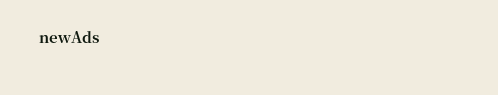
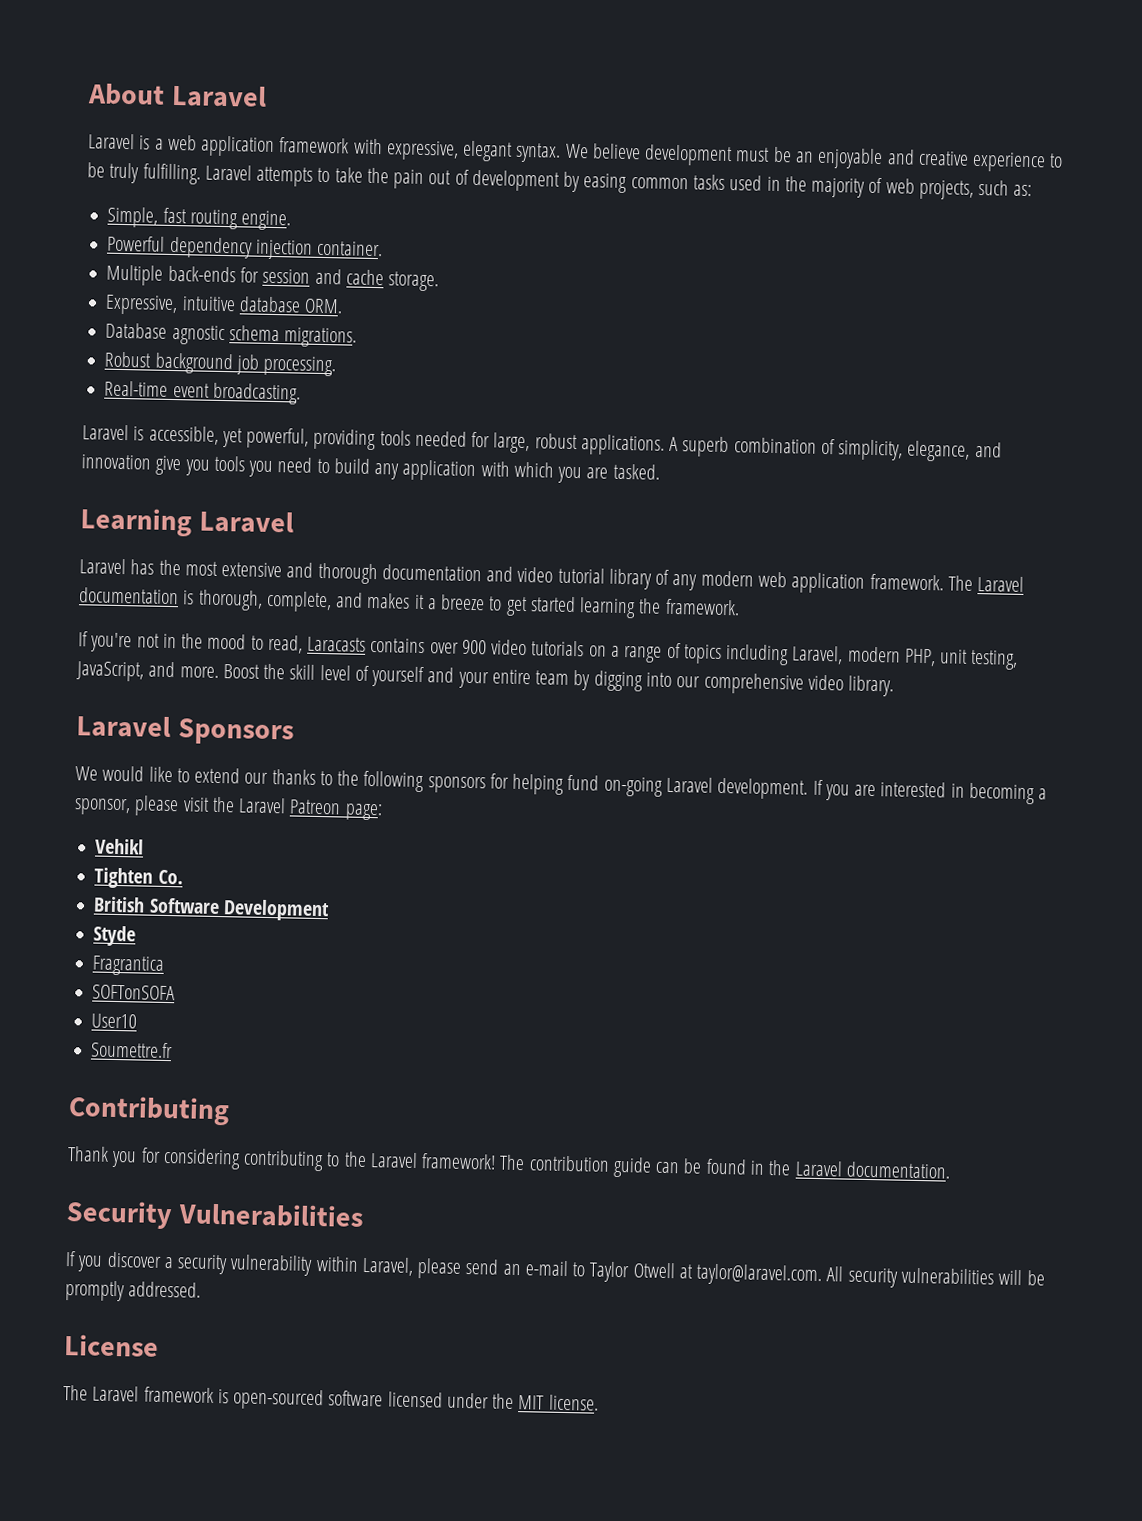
- newAds
+ About Laravel
+ Laravel is a web application framework with expressive, elegant syntax. We believe development must be an enjoyable and creative experience to be truly fulfilling. Laravel attempts to take the pain out of development by easing common tasks used in the majority of web projects, such as:
+ Simple, fast routing engine.
+ Powerful dependency injection container.
+ Multiple back-ends for session and cache storage.
+ Expressive, intuitive database ORM.
+ Database agnostic schema migrations.
+ Robust background job processing.
+ Real-time event broadcasting.
+ Laravel is accessible, yet powerful, providing tools needed for large, robust applications. A superb combination of simplicity, elegance, and innovation give you tools you need to build any application with which you are tasked.
+ Learning Laravel
+ Laravel has the most extensive and thorough documentation and video tutorial library of any modern web application framework. The Laravel documentation is thorough, complete, and makes it a breeze to get started learning the framework.
+ If you're not in the mood to read, Laracasts contains over 900 video tutorials on a range of topics including Laravel, modern PHP, unit testing, JavaScript, and more. Boost the skill level of yourself and your entire team by digging into our comprehensive video library.
+ Laravel Sponsors
+ We would like to extend our thanks to the following sponsors for helping fund on-going Laravel development. If you are interested in becoming a sponsor, please visit the Laravel Patreon page:
+ Vehikl
+ Tighten Co.
+ British Software Development
+ Styde
+ Fragrantica
+ SOFTonSOFA
+ User10
+ Soumettre.fr
+ Contributing
+ Thank you for considering contributing to the Laravel framework! The contribution guide can be found in the Laravel documentation.
+ Security Vulnerabilities
+ If you discover a security vulnerability within Laravel, please send an e-mail to Taylor Otwell at taylor@laravel.com. All security vulnerabilities will be promptly addressed.
+ License
+ The Laravel framework is open-sourced software licensed under the MIT license.

